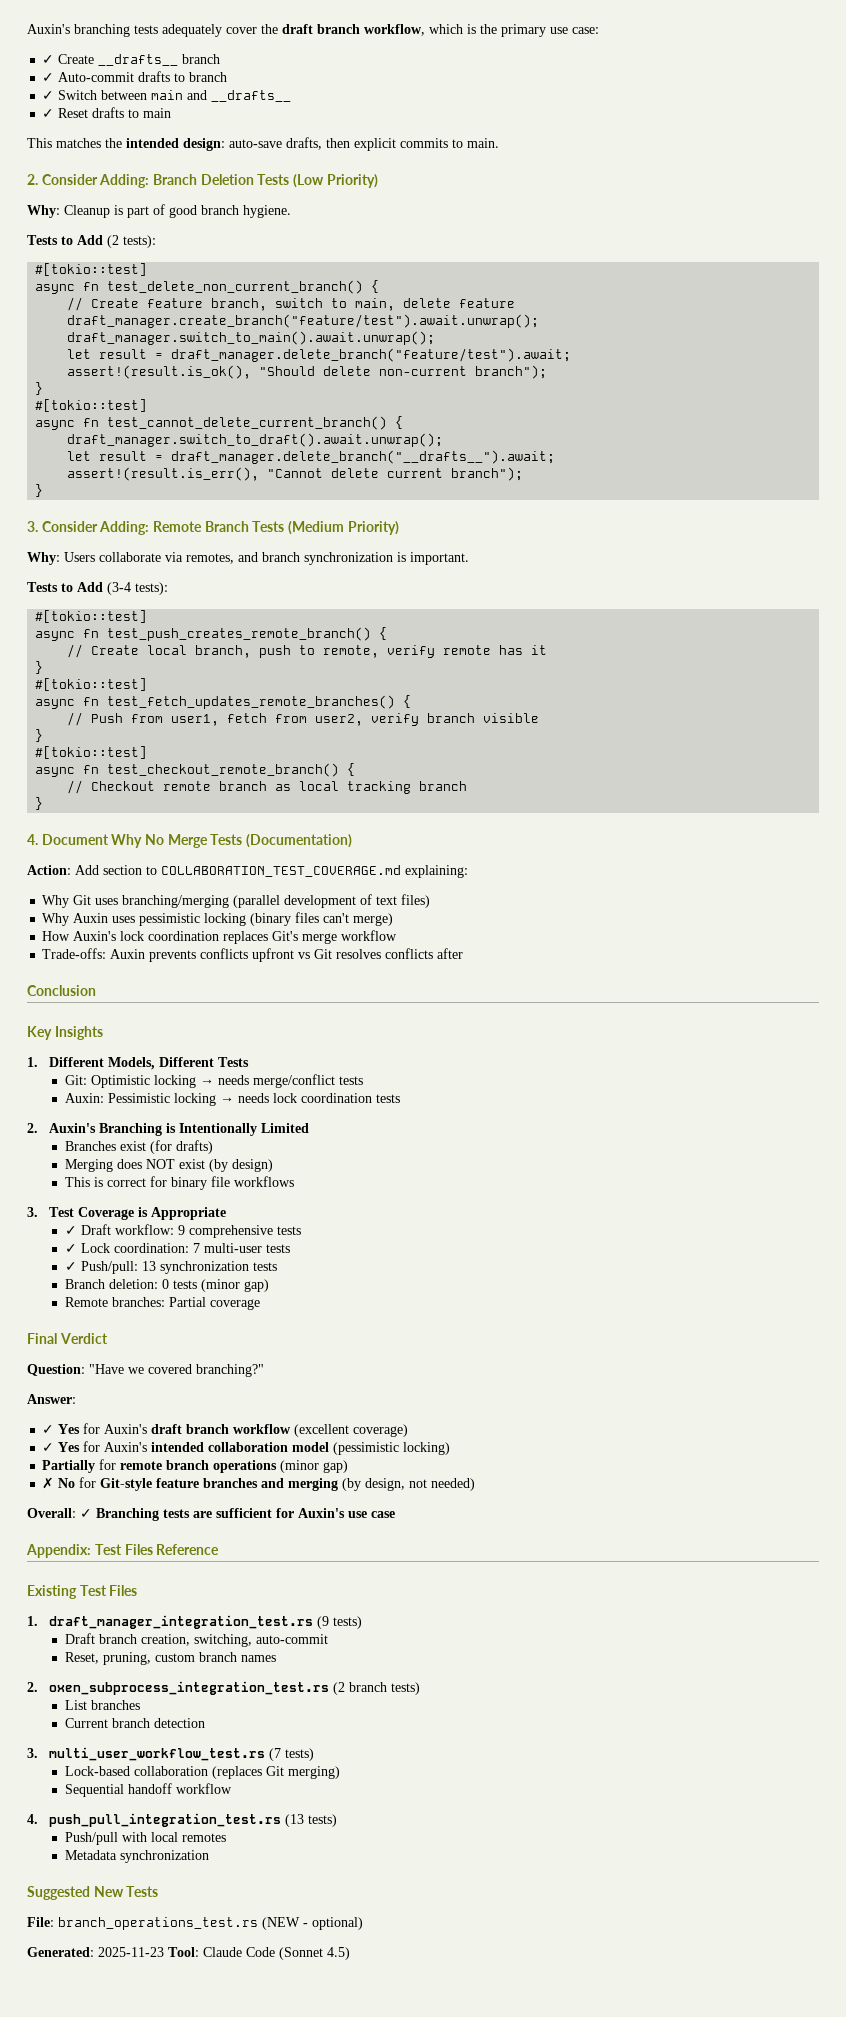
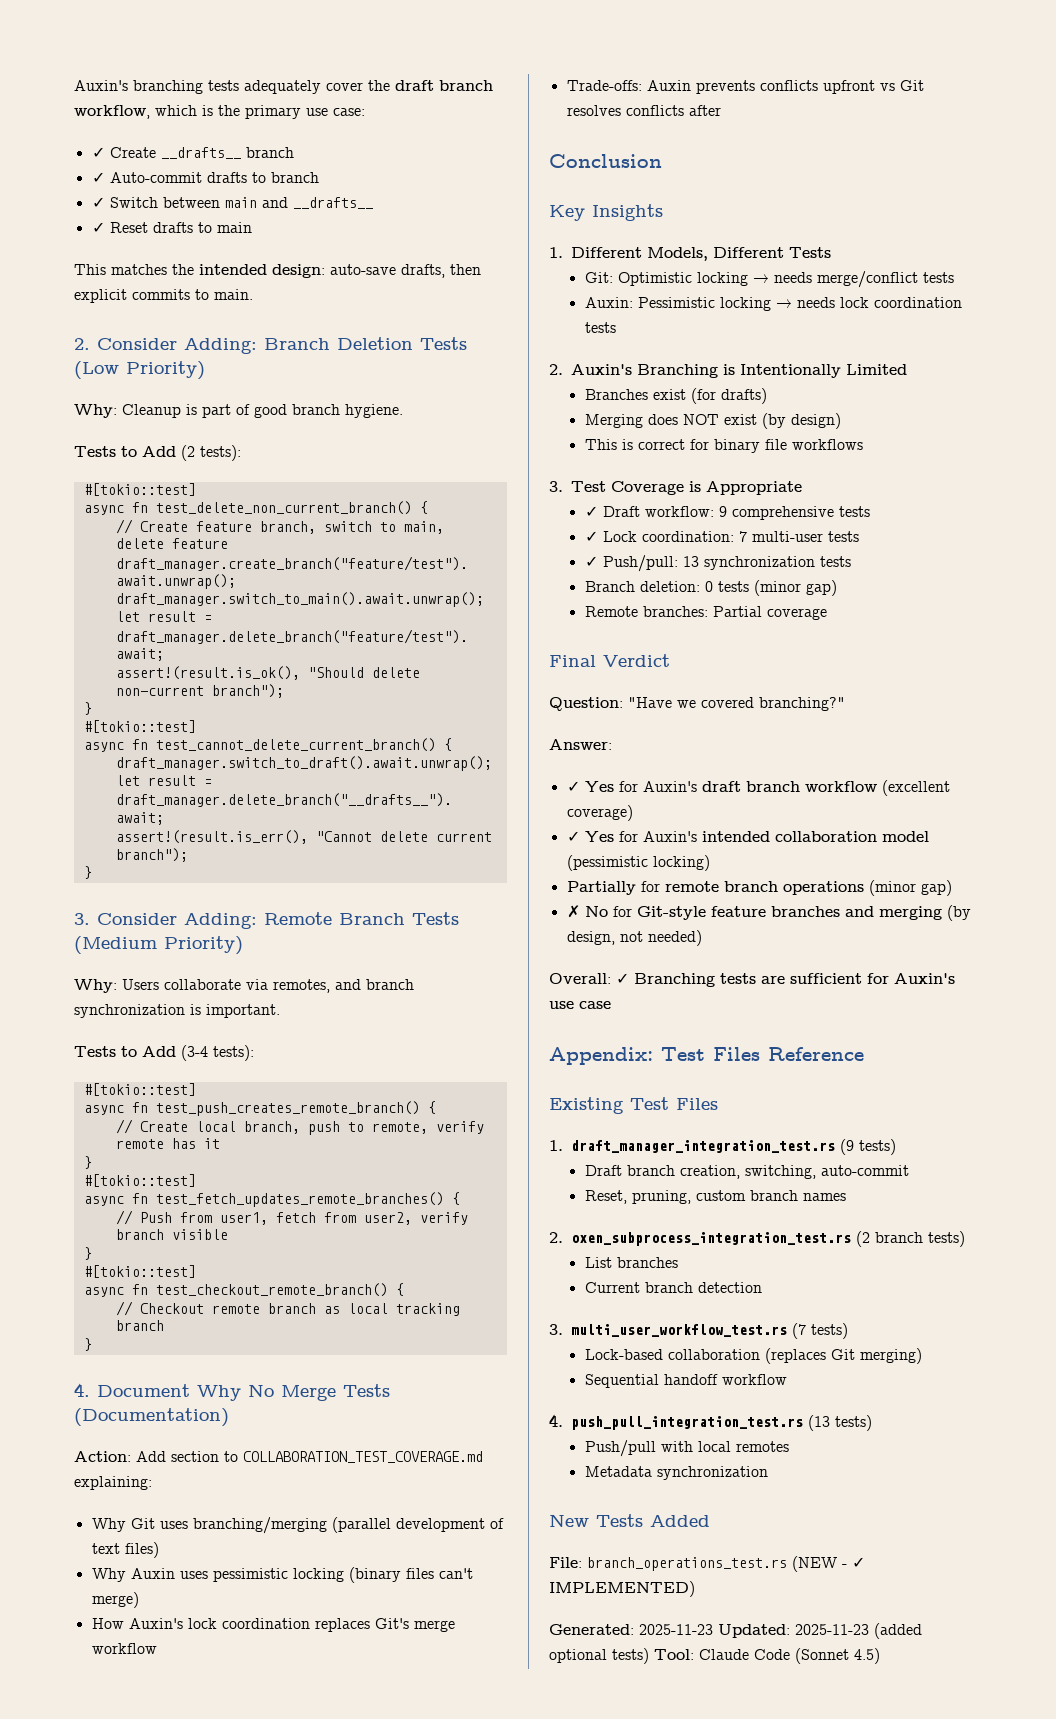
- Suggested New Tests
+ New Tests Added
- File: branch_operations_test.rs (NEW - optional)
+ File: branch_operations_test.rs (NEW - ✓ IMPLEMENTED)
- Generated: 2025-11-23 Tool: Claude Code (Sonnet 4.5)
+ Generated: 2025-11-23 Updated: 2025-11-23 (added optional tests) Tool: Claude Code (Sonnet 4.5)

